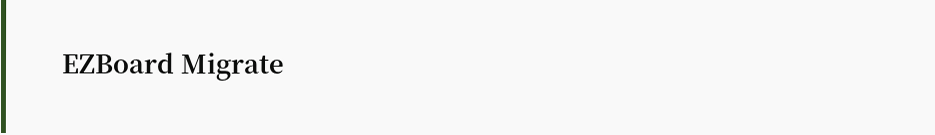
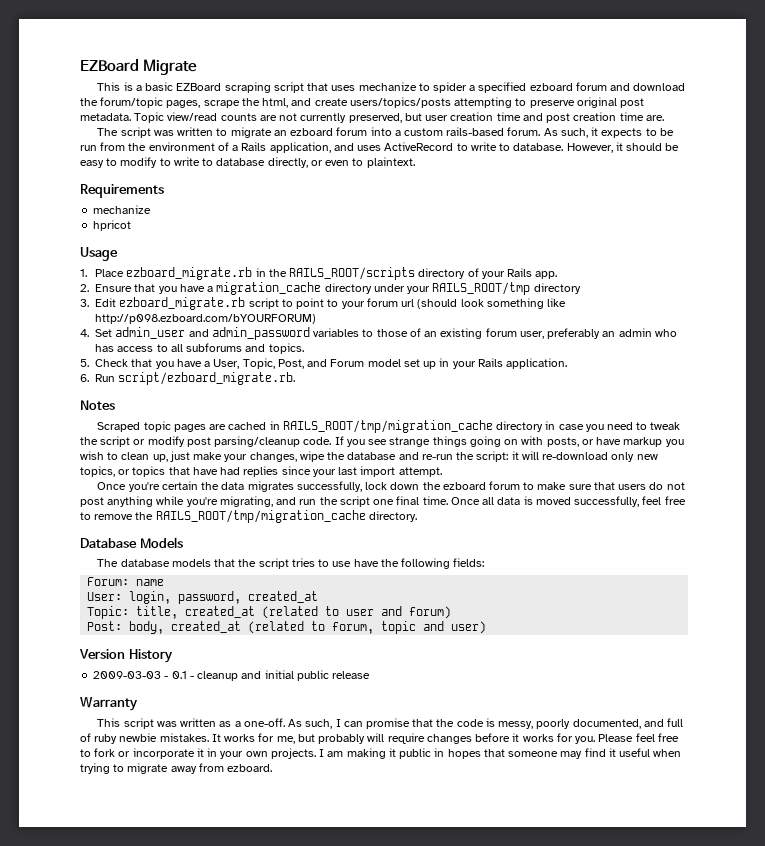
+ This is a basic EZBoard scraping script that uses mechanize to spider a specified ezboard forum and download the forum/topic pages, scrape the html, and create users/topics/posts attempting to preserve original post metadata. Topic view/read counts are not currently preserved, but user creation time and post creation time are.
+ The script was written to migrate an ezboard forum into a custom rails-based forum. As such, it expects to be run from the environment of a Rails application, and uses ActiveRecord to write to database. However, it should be easy to modify to write to database directly, or even to plaintext.
+ Requirements
+ mechanize
+ hpricot
+ Usage
+ 1. Place ezboard_migrate.rb in the RAILS_ROOT/scripts directory of your Rails app.
+ 2. Ensure that you have a migration_cache directory under your RAILS_ROOT/tmp directory
+ 3. Edit ezboard_migrate.rb script to point to your forum url (should look something like http://p098.ezboard.com/bYOURFORUM)
+ 4. Set admin_user and admin_password variables to those of an existing forum user, preferably an admin who has access to all subforums and topics.
+ 5. Check that you have a User, Topic, Post, and Forum model set up in your Rails application.
+ 6. Run script/ezboard_migrate.rb.
+ Notes
+ Scraped topic pages are cached in RAILS_ROOT/tmp/migration_cache directory in case you need to tweak the script or modify post parsing/cleanup code. If you see strange things going on with posts, or have markup you wish to clean up, just make your changes, wipe the database and re-run the script: it will re-download only new topics, or topics that have had replies since your last import attempt.
+ Once you're certain the data migrates successfully, lock down the ezboard forum to make sure that users do not post anything while you're migrating, and run the script one final time. Once all data is moved successfully, feel free to remove the RAILS_ROOT/tmp/migration_cache directory.
+ Database Models
+ The database models that the script tries to use have the following fields:
+ Forum: name
+ User: login, password, created_at
+ Topic: title, created_at (related to user and forum)
+ Post: body, created_at (related to forum, topic and user)
+ Version History
+ 2009-03-03 - 0.1 - cleanup and initial public release
+ Warranty
+ This script was written as a one-off. As such, I can promise that the code is messy, poorly documented, and full of ruby newbie mistakes. It works for me, but probably will require changes before it works for you. Please feel free to fork or incorporate it in your own projects. I am making it public in hopes that someone may find it useful when trying to migrate away from ezboard.

